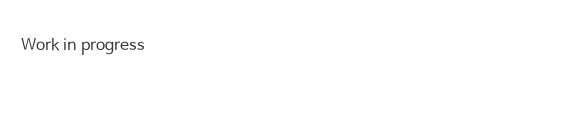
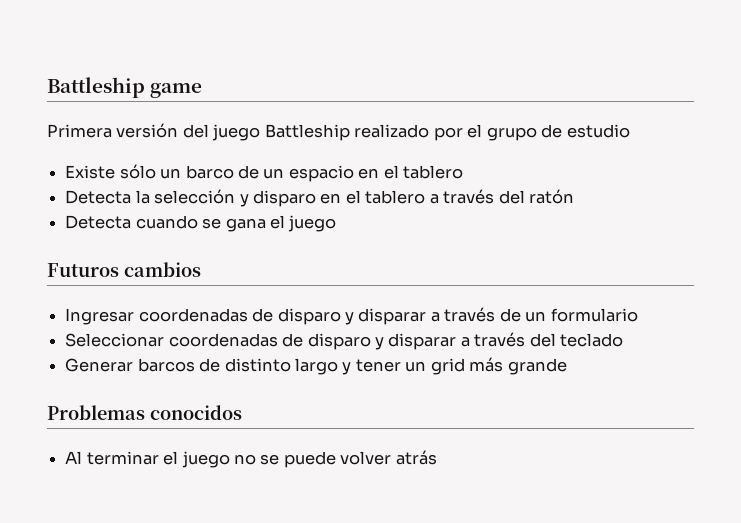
- Work in progress
+ Battleship game
+ Primera versión del juego Battleship realizado por el grupo de estudio
+ Existe sólo un barco de un espacio en el tablero
+ Detecta la selección y disparo en el tablero a través del ratón
+ Detecta cuando se gana el juego
+ Futuros cambios
+ Ingresar coordenadas de disparo y disparar a través de un formulario
+ Seleccionar coordenadas de disparo y disparar a través del teclado
+ Generar barcos de distinto largo y tener un grid más grande
+ Problemas conocidos
+ Al terminar el juego no se puede volver atrás

